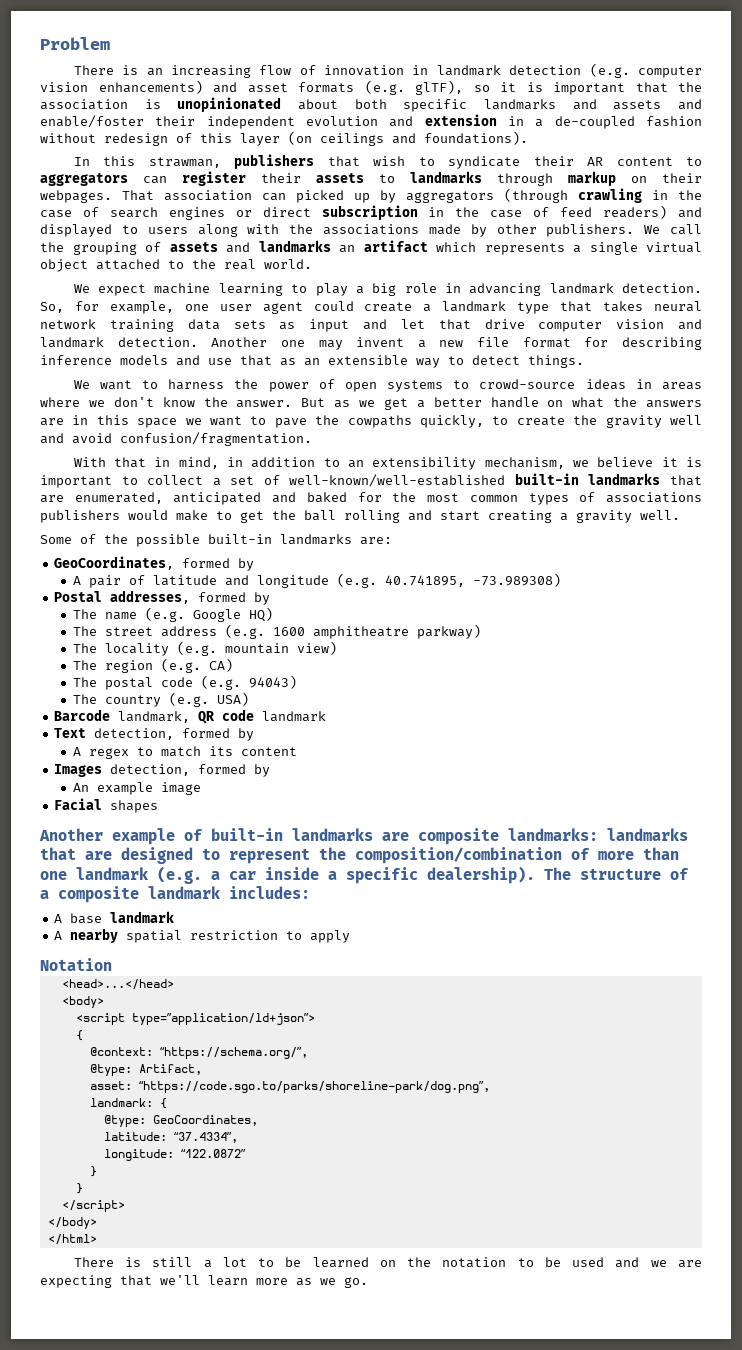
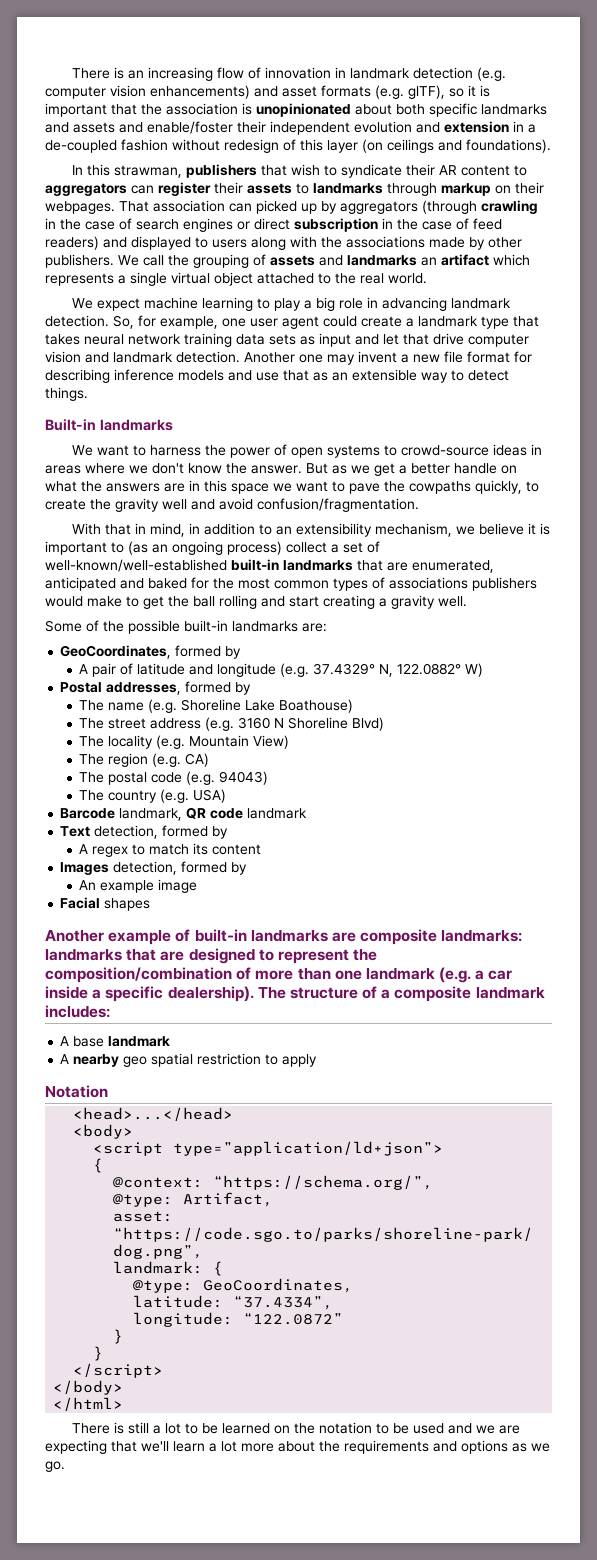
- Problem
+ Built-in landmarks
- With that in mind, in addition to an extensibility mechanism, we believe it is important to collect a set of well-known/well-established built-in landmarks that are enumerated, anticipated and baked for the most common types of associations publishers would make to get the ball rolling and start creating a gravity well.
+ With that in mind, in addition to an extensibility mechanism, we believe it is important to (as an ongoing process) collect a set of well-known/well-established built-in landmarks that are enumerated, anticipated and baked for the most common types of associations publishers would make to get the ball rolling and start creating a gravity well.
- A pair of latitude and longitude (e.g. 40.741895, -73.989308)
+ A pair of latitude and longitude (e.g. 37.4329° N, 122.0882° W)
- The name (e.g. Google HQ)
+ The name (e.g. Shoreline Lake Boathouse)
- The street address (e.g. 1600 amphitheatre parkway)
+ The street address (e.g. 3160 N Shoreline Blvd)
- The locality (e.g. mountain view)
+ The locality (e.g. Mountain View)
- A nearby spatial restriction to apply
+ A nearby geo spatial restriction to apply
- There is still a lot to be learned on the notation to be used and we are expecting that we'll learn more as we go.
+ There is still a lot to be learned on the notation to be used and we are expecting that we'll learn a lot more about the requirements and options as we go.

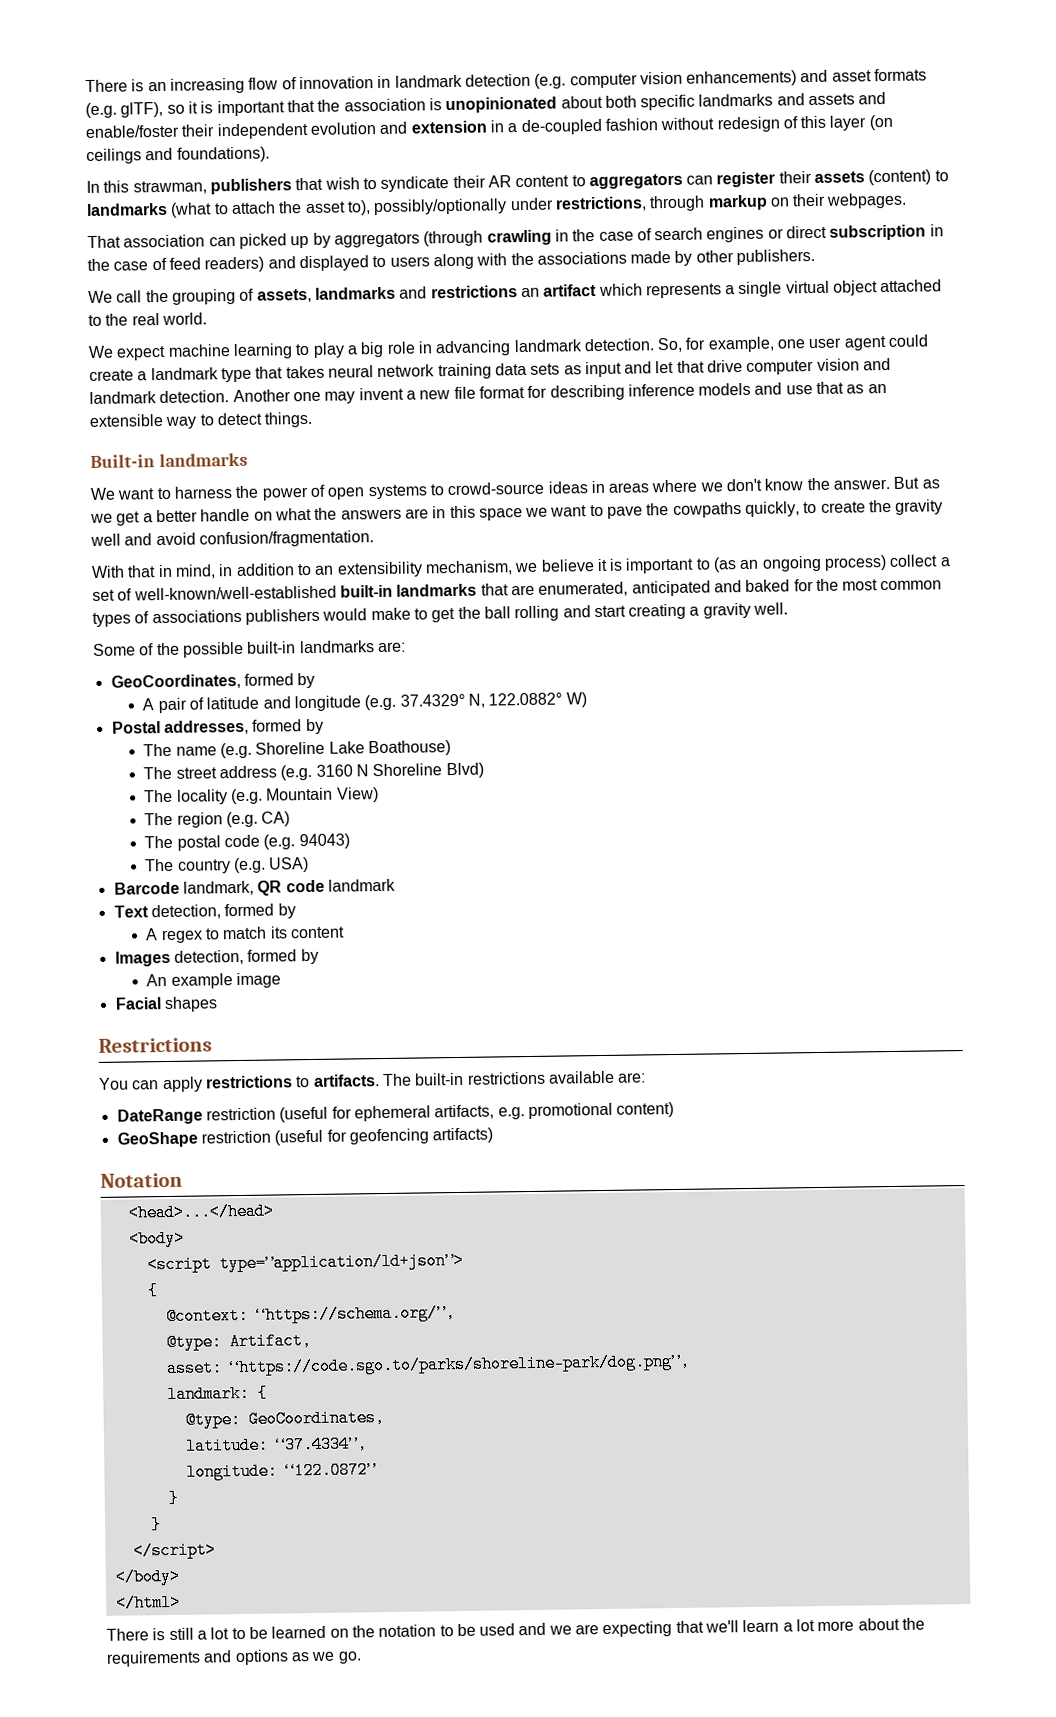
- In this strawman, publishers that wish to syndicate their AR content to aggregators can register their assets to landmarks through markup on their webpages. That association can picked up by aggregators (through crawling in the case of search engines or direct subscription in the case of feed readers) and displayed to users along with the associations made by other publishers. We call the grouping of assets and landmarks an artifact which represents a single virtual object attached to the real world.
+ In this strawman, publishers that wish to syndicate their AR content to aggregators can register their assets (content) to landmarks (what to attach the asset to), possibly/optionally under restrictions, through markup on their webpages.
+ That association can picked up by aggregators (through crawling in the case of search engines or direct subscription in the case of feed readers) and displayed to users along with the associations made by other publishers.
+ We call the grouping of assets, landmarks and restrictions an artifact which represents a single virtual object attached to the real world.
- Another example of built-in landmarks are composite landmarks: landmarks that are designed to represent the composition/combination of more than one landmark (e.g. a car inside a specific dealership). The structure of a composite landmark includes:
- A base landmark
- A nearby geo spatial restriction to apply
+ Restrictions
+ You can apply restrictions to artifacts. The built-in restrictions available are:
+ DateRange restriction (useful for ephemeral artifacts, e.g. promotional content)
+ GeoShape restriction (useful for geofencing artifacts)

